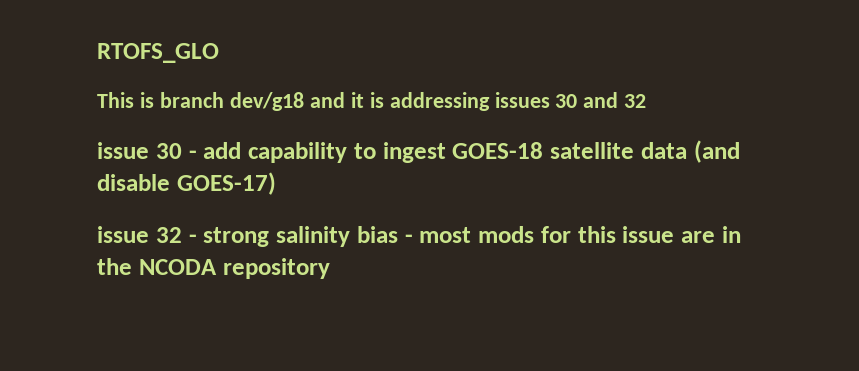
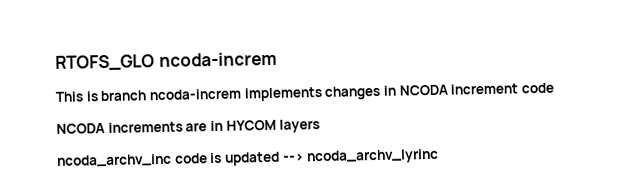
- RTOFS_GLO
+ RTOFS_GLO ncoda-increm
- This is branch dev/g18 and it is addressing issues 30 and 32
- issue 30 - add capability to ingest GOES-18 satellite data (and disable GOES-17)
- issue 32 - strong salinity bias - most mods for this issue are in the NCODA repository
+ This is branch ncoda-increm implements changes in NCODA increment code
+ NCODA increments are in HYCOM layers
+ ncoda_archv_inc code is updated --> ncoda_archv_lyrinc

